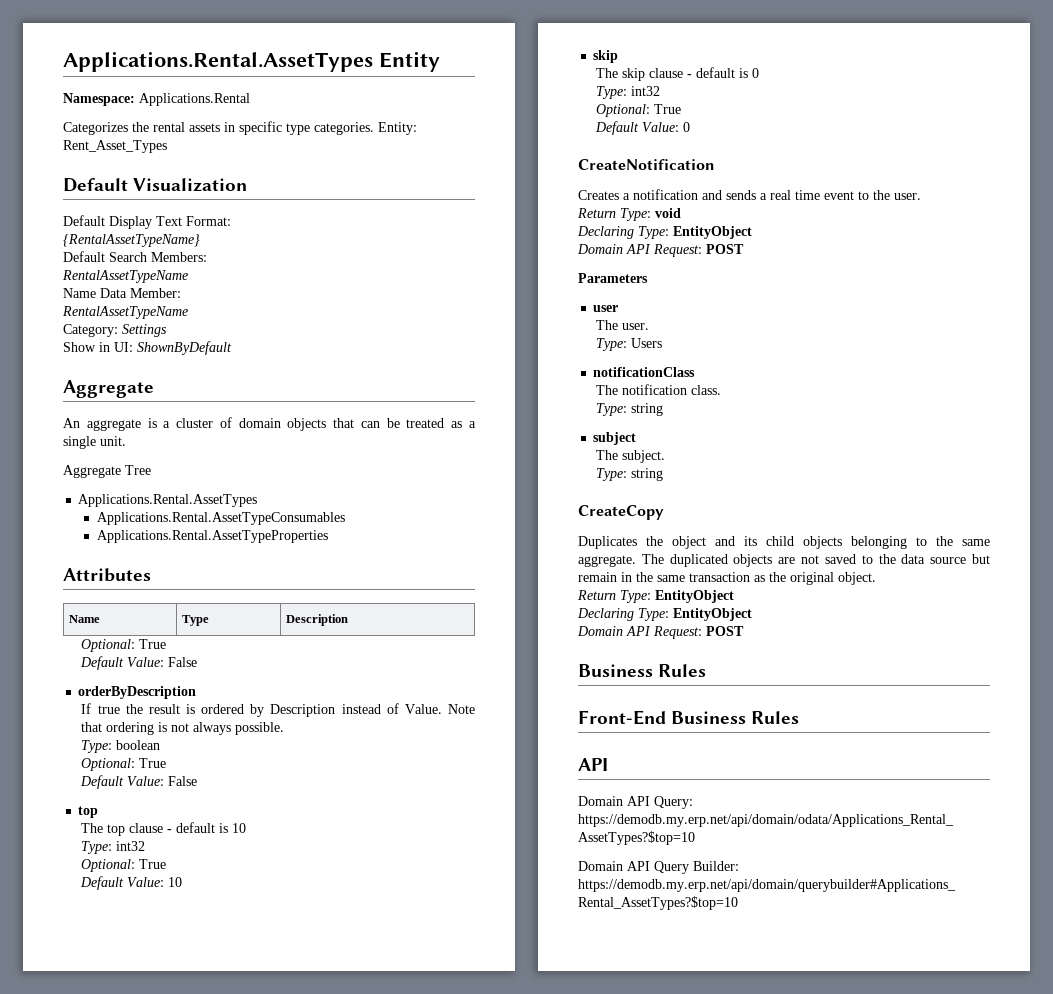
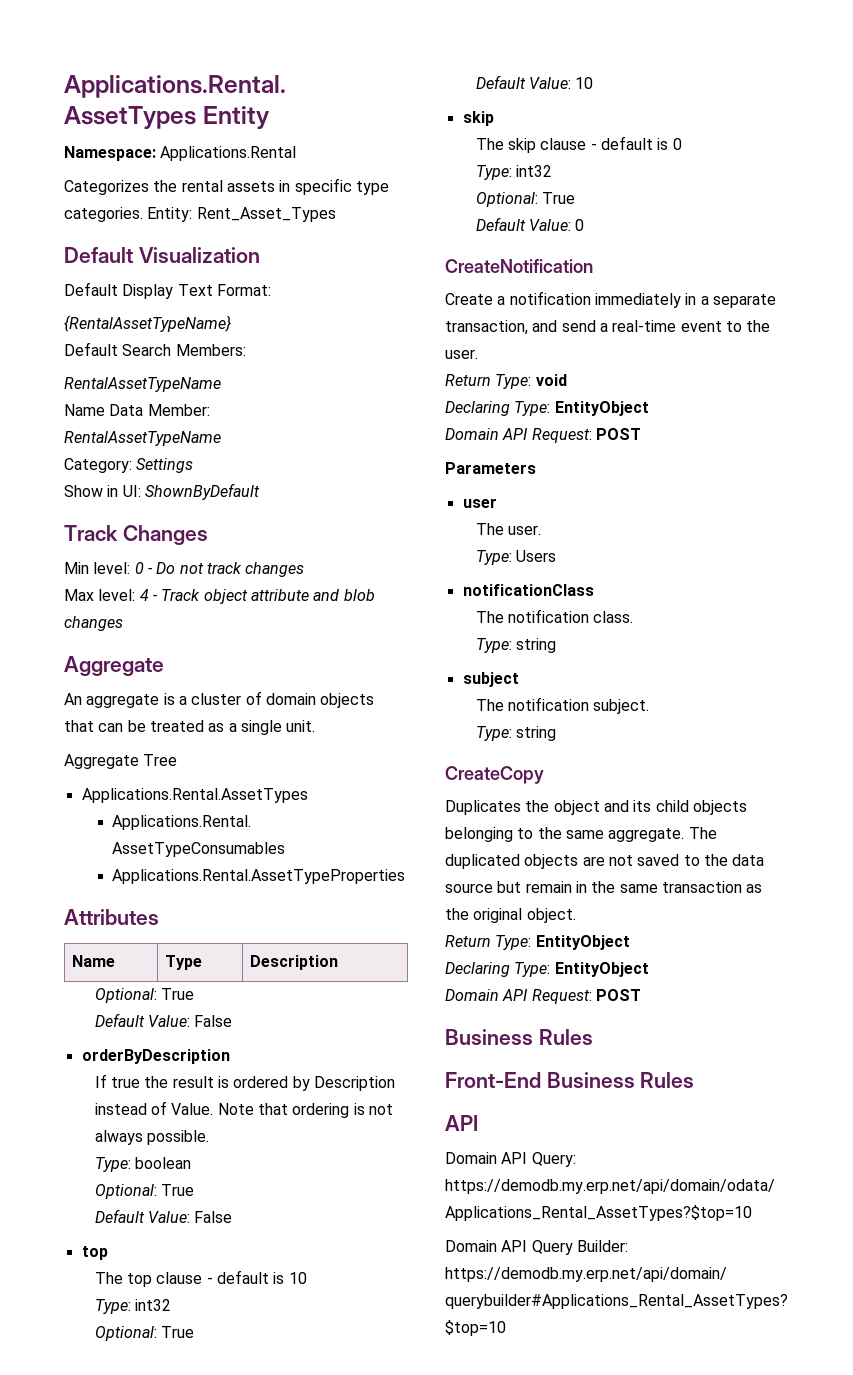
+ Track Changes
+ Min level: 0 - Do not track changes
+ Max level: 4 - Track object attribute and blob changes
- Creates a notification and sends a real time event to the user.
+ Create a notification immediately in a separate transaction, and send a real-time event to the user.
- The subject.
+ The notification subject.

